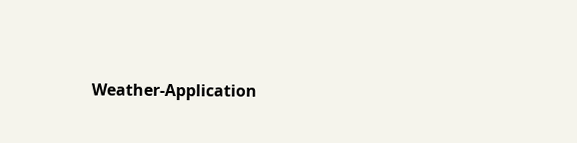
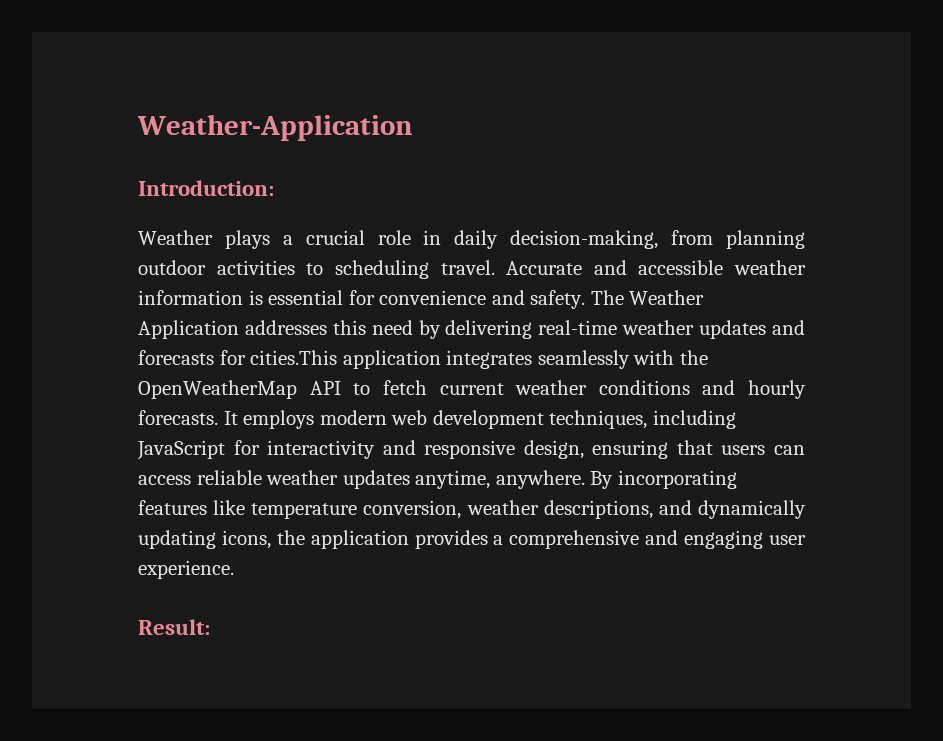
+ Introduction:
+ Weather plays a crucial role in daily decision-making, from planning outdoor activities to scheduling travel. Accurate and accessible weather information is essential for convenience and safety. The Weather Application addresses this need by delivering real-time weather updates and forecasts for cities.This application integrates seamlessly with the OpenWeatherMap API to fetch current weather conditions and hourly forecasts. It employs modern web development techniques, including JavaScript for interactivity and responsive design, ensuring that users can access reliable weather updates anytime, anywhere. By incorporating features like temperature conversion, weather descriptions, and dynamically updating icons, the application provides a comprehensive and engaging user experience.
+ Result:

